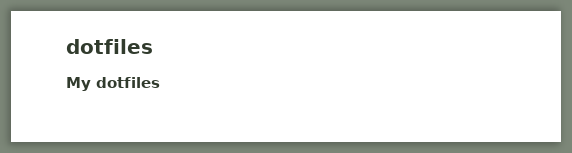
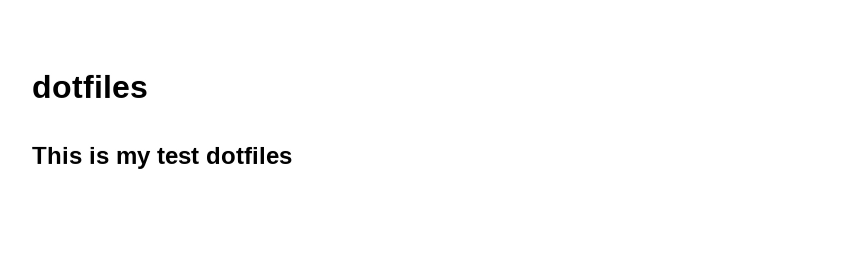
- My dotfiles
+ This is my test dotfiles

